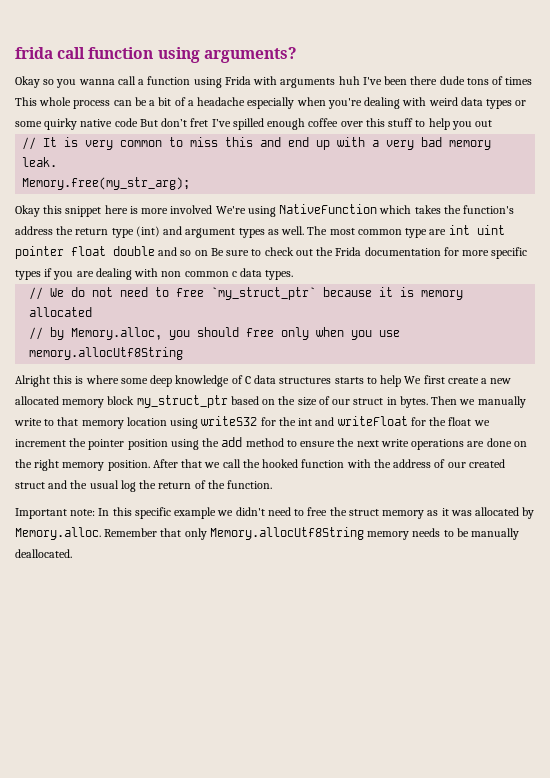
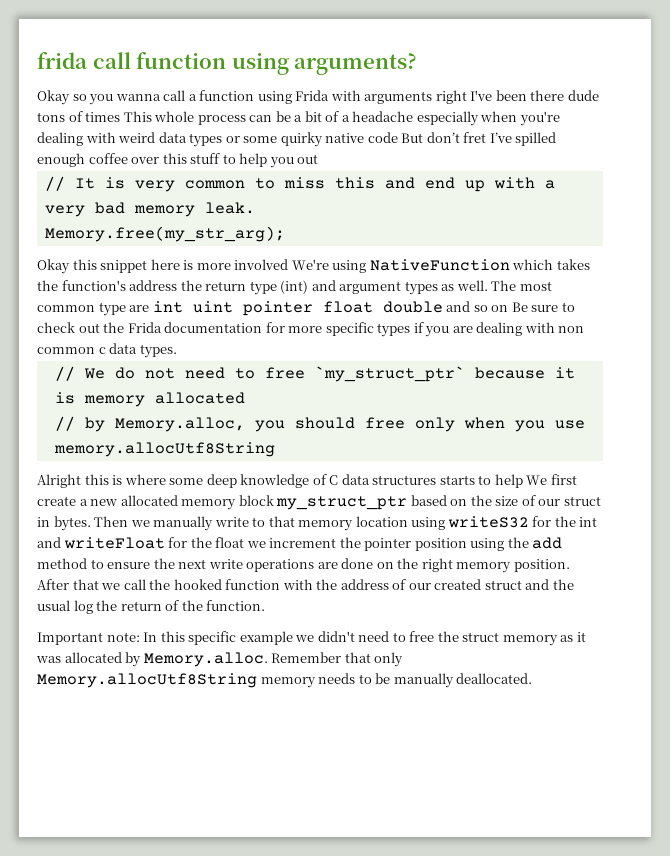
- Okay so you wanna call a function using Frida with arguments huh I've been there dude tons of times This whole process can be a bit of a headache especially when you're dealing with weird data types or some quirky native code But don’t fret I’ve spilled enough coffee over this stuff to help you out
+ Okay so you wanna call a function using Frida with arguments right I've been there dude tons of times This whole process can be a bit of a headache especially when you're dealing with weird data types or some quirky native code But don’t fret I’ve spilled enough coffee over this stuff to help you out

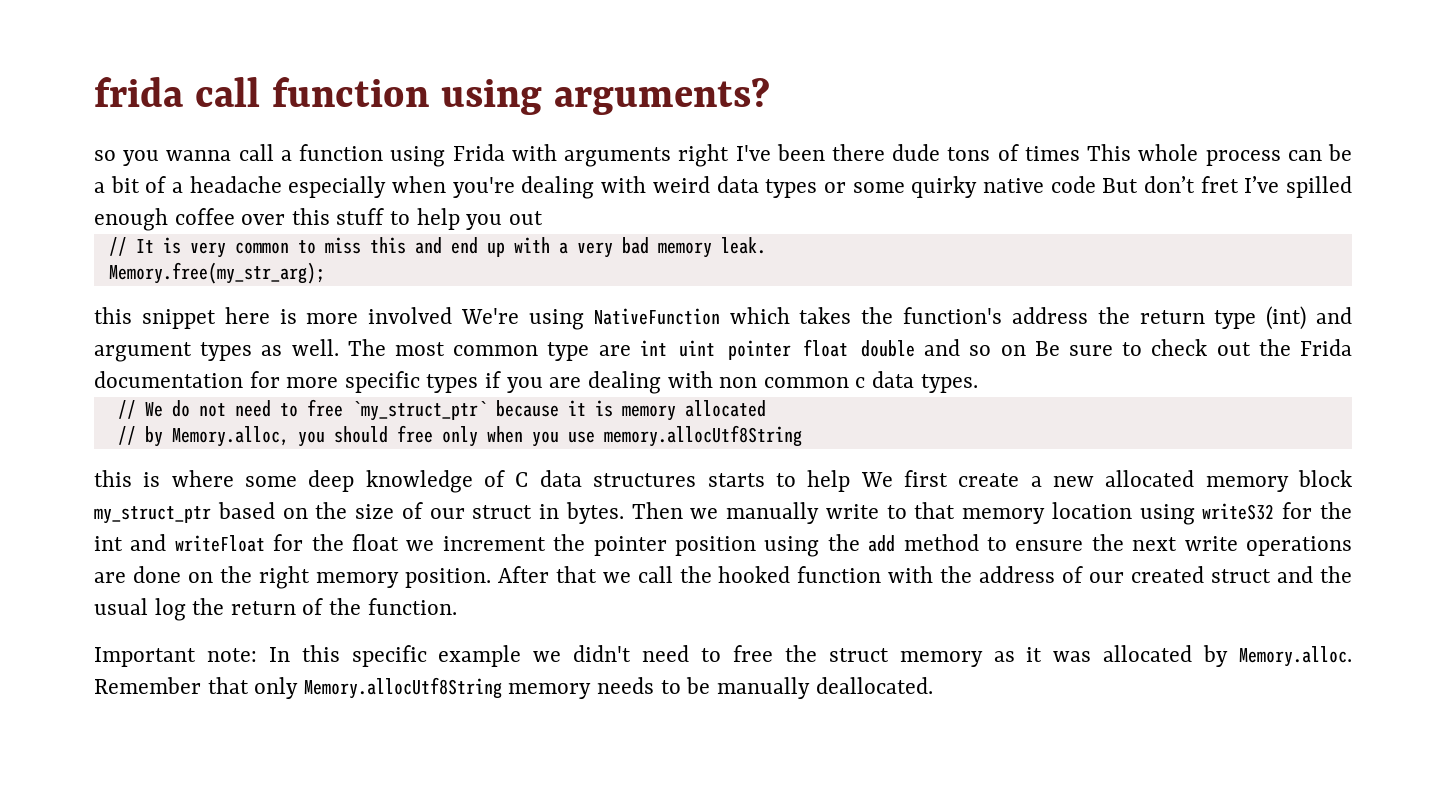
- Okay so you wanna call a function using Frida with arguments right I've been there dude tons of times This whole process can be a bit of a headache especially when you're dealing with weird data types or some quirky native code But don’t fret I’ve spilled enough coffee over this stuff to help you out
+ so you wanna call a function using Frida with arguments right I've been there dude tons of times This whole process can be a bit of a headache especially when you're dealing with weird data types or some quirky native code But don’t fret I’ve spilled enough coffee over this stuff to help you out
- Okay this snippet here is more involved We're using NativeFunction which takes the function's address the return type (int) and argument types as well.
+ this snippet here is more involved We're using NativeFunction which takes the function's address the return type (int) and argument types as well.
- Alright this is where some deep knowledge of C data structures starts to help We first create a new allocated memory block my_struct_ptr based on the size of our struct in bytes.
+ this is where some deep knowledge of C data structures starts to help We first create a new allocated memory block my_struct_ptr based on the size of our struct in bytes.

